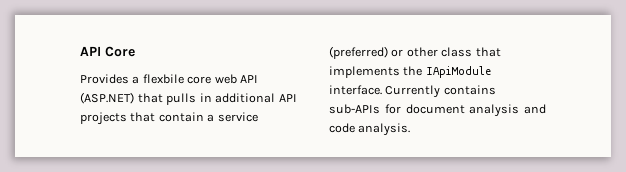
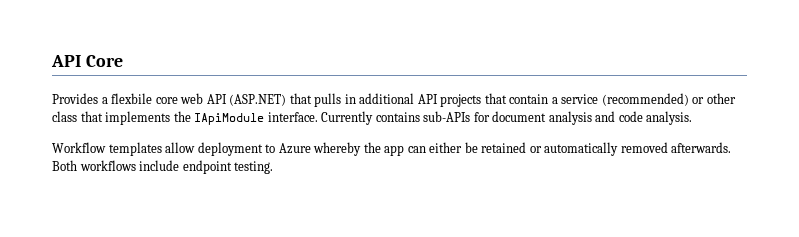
- Provides a flexbile core web API (ASP.NET) that pulls in additional API projects that contain a service (preferred) or other class that implements the IApiModule interface.
+ Provides a flexbile core web API (ASP.NET) that pulls in additional API projects that contain a service (recommended) or other class that implements the IApiModule interface.
+ Workflow templates allow deployment to Azure whereby the app can either be retained or automatically removed afterwards. Both workflows include endpoint testing.

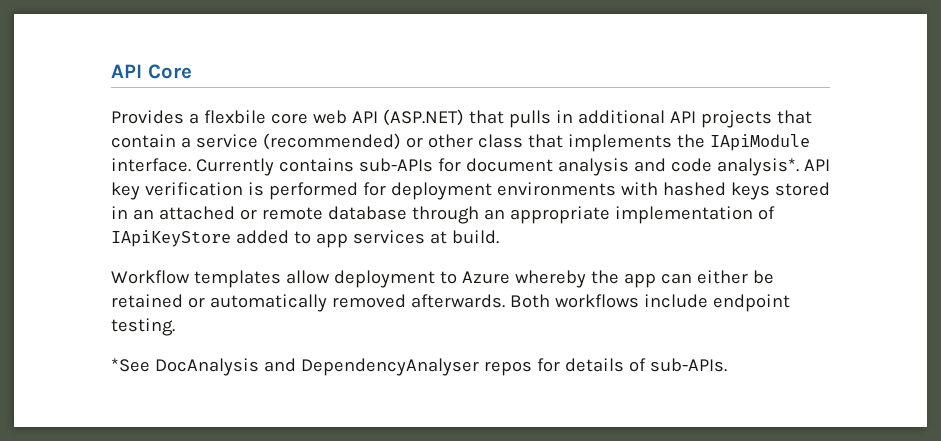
- Currently contains sub-APIs for document analysis and code analysis.
+ Currently contains sub-APIs for document analysis and code analysis*. API key verification is performed for deployment environments with hashed keys stored in an attached or remote database through an appropriate implementation of IApiKeyStore added to app services at build.
+ *See DocAnalysis and DependencyAnalyser repos for details of sub-APIs.

